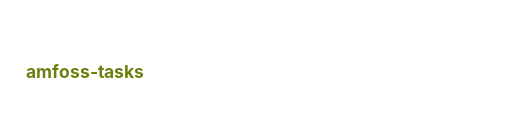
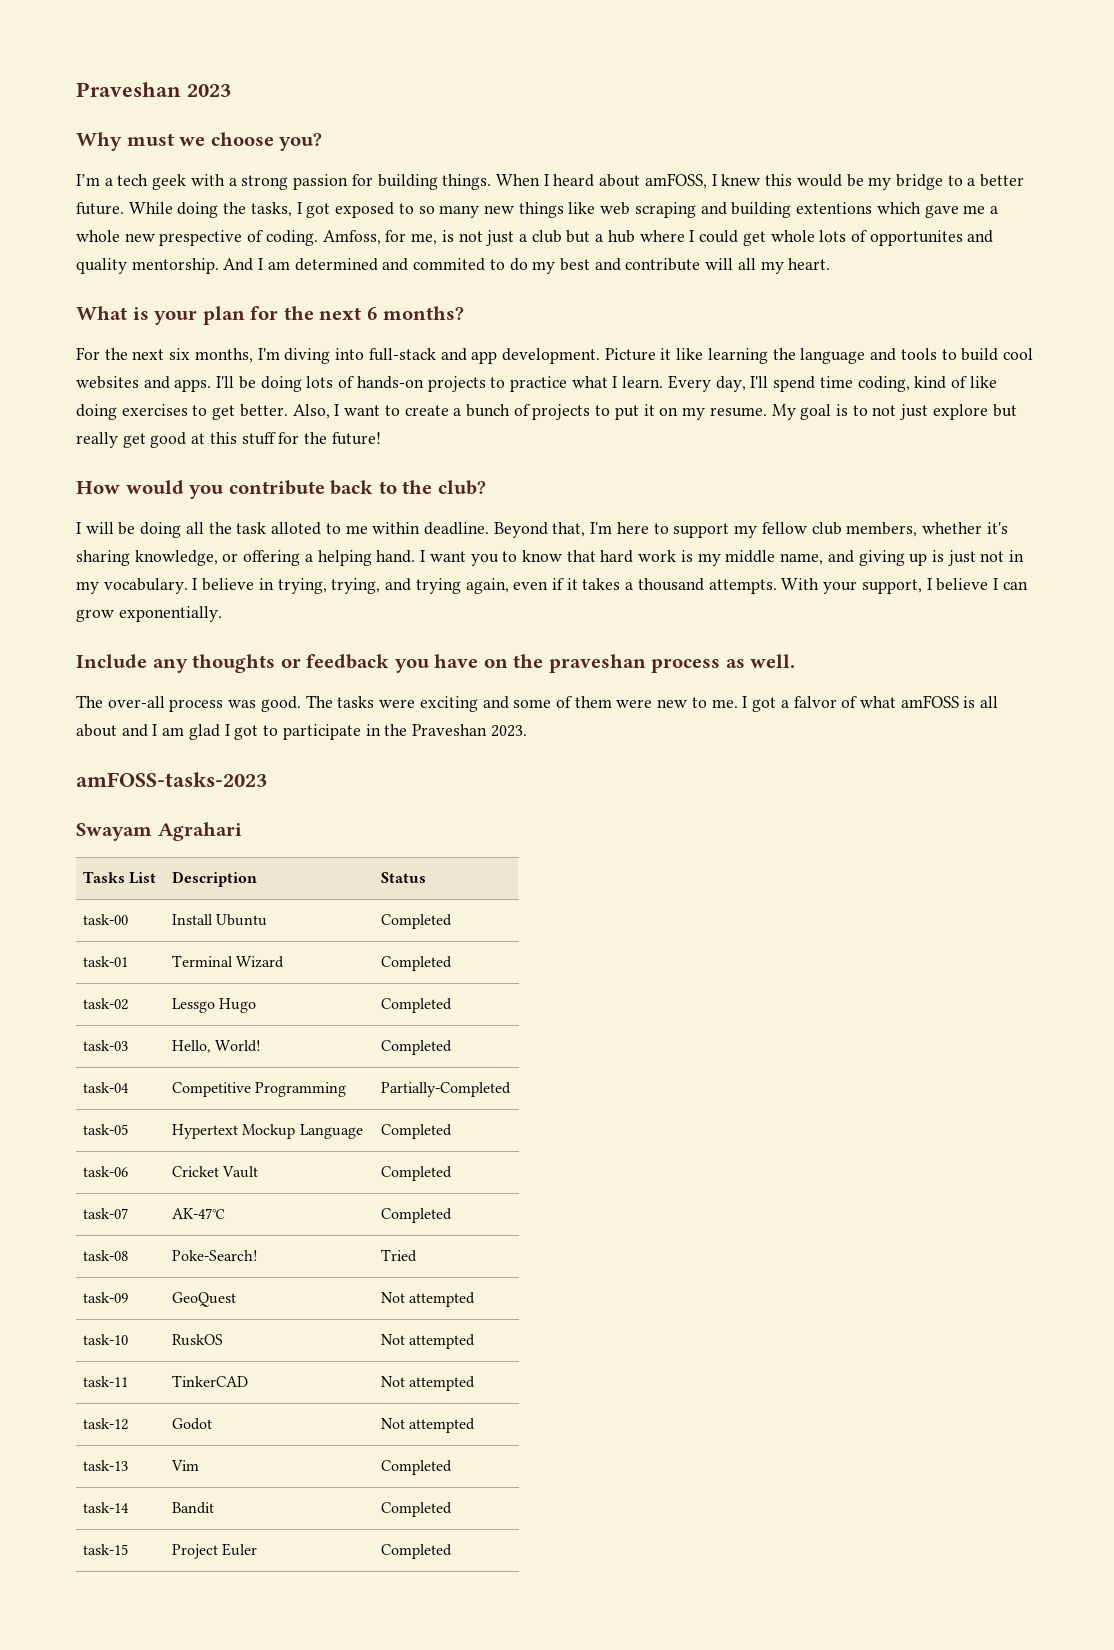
- amfoss-tasks
+ Praveshan 2023
+ Why must we choose you?
+ I’m a tech geek with a strong passion for building things. When I heard about amFOSS, I knew this would be my bridge to a better future. While doing the tasks, I got exposed to so many new things like web scraping and building extentions which gave me a whole new prespective of coding. Amfoss, for me, is not just a club but a hub where I could get whole lots of opportunites and quality mentorship. And I am determined and commited to do my best and contribute will all my heart.
+ What is your plan for the next 6 months?
+ For the next six months, I'm diving into full-stack and app development. Picture it like learning the language and tools to build cool websites and apps. I'll be doing lots of hands-on projects to practice what I learn. Every day, I'll spend time coding, kind of like doing exercises to get better. Also, I want to create a bunch of projects to put it on my resume. My goal is to not just explore but really get good at this stuff for the future!
+ How would you contribute back to the club?
+ I will be doing all the task alloted to me within deadline. Beyond that, I'm here to support my fellow club members, whether it's sharing knowledge, or offering a helping hand. I want you to know that hard work is my middle name, and giving up is just not in my vocabulary. I believe in trying, trying, and trying again, even if it takes a thousand attempts. With your support, I believe I can grow exponentially.
+ Include any thoughts or feedback you have on the praveshan process as well.
+ The over-all process was good. The tasks were exciting and some of them were new to me. I got a falvor of what amFOSS is all about and I am glad I got to participate in the Praveshan 2023.
+ amFOSS-tasks-2023
+ Swayam Agrahari
+ Tasks List | Description | Status
+ task-00 | Install Ubuntu | Completed
+ task-01 | Terminal Wizard | Completed
+ task-02 | Lessgo Hugo | Completed
+ task-03 | Hello, World! | Completed
+ task-04 | Competitive Programming | Partially-Completed
+ task-05 | Hypertext Mockup Language | Completed
+ task-06 | Cricket Vault | Completed
+ task-07 | AK-47℃ | Completed
+ task-08 | Poke-Search! | Tried
+ task-09 | GeoQuest | Not attempted
+ task-10 | RuskOS | Not attempted
+ task-11 | TinkerCAD | Not attempted
+ task-12 | Godot | Not attempted
+ task-13 | Vim | Completed
+ task-14 | Bandit | Completed
+ task-15 | Project Euler | Completed

